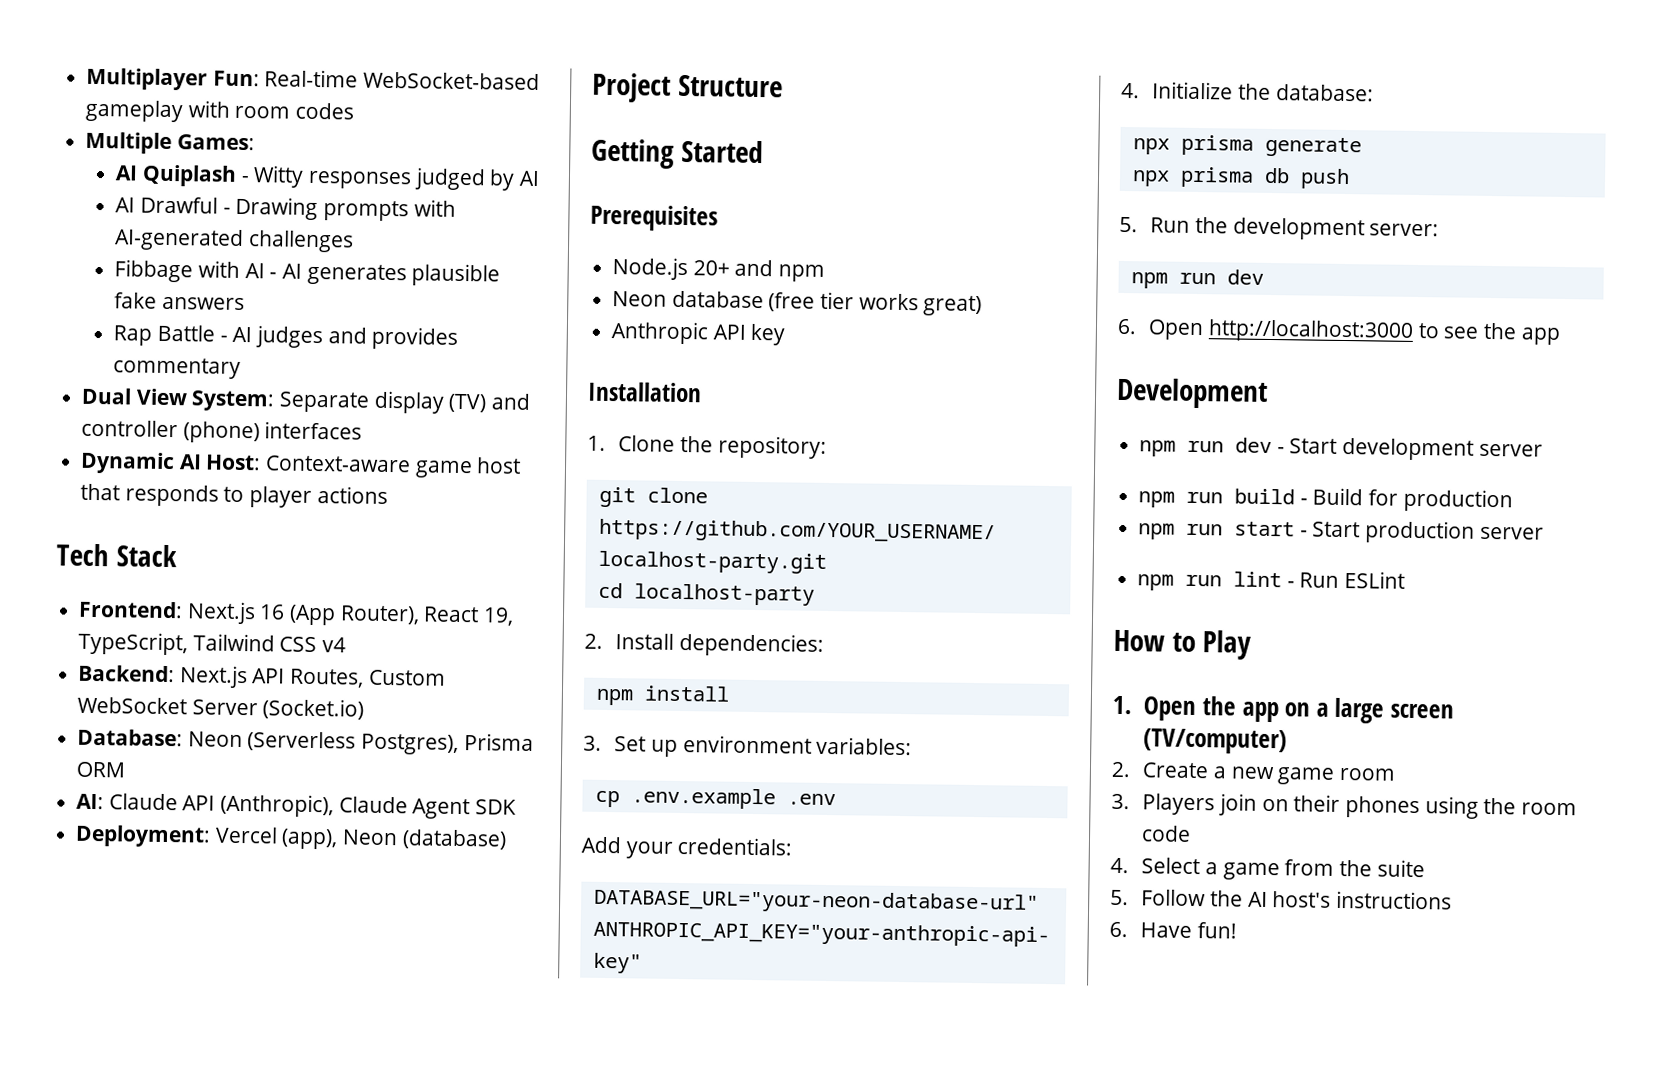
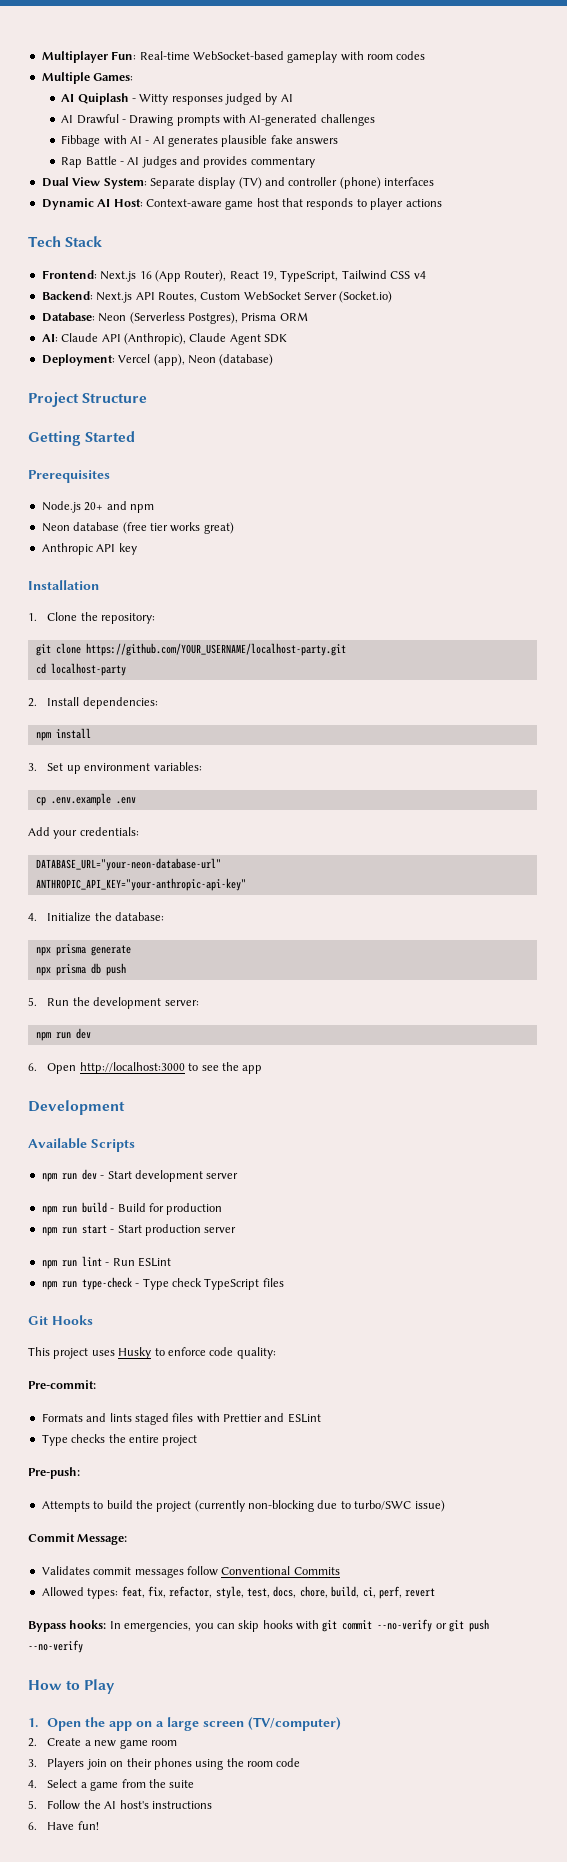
+ Available Scripts
+ npm run type-check - Type check TypeScript files
+ Git Hooks
+ This project uses Husky to enforce code quality:
+ Pre-commit:
+ Formats and lints staged files with Prettier and ESLint
+ Type checks the entire project
+ Pre-push:
+ Attempts to build the project (currently non-blocking due to turbo/SWC issue)
+ Commit Message:
+ Validates commit messages follow Conventional Commits
+ Allowed types: feat, fix, refactor, style, test, docs, chore, build, ci, perf, revert
+ Bypass hooks: In emergencies, you can skip hooks with git commit --no-verify or git push --no-verify

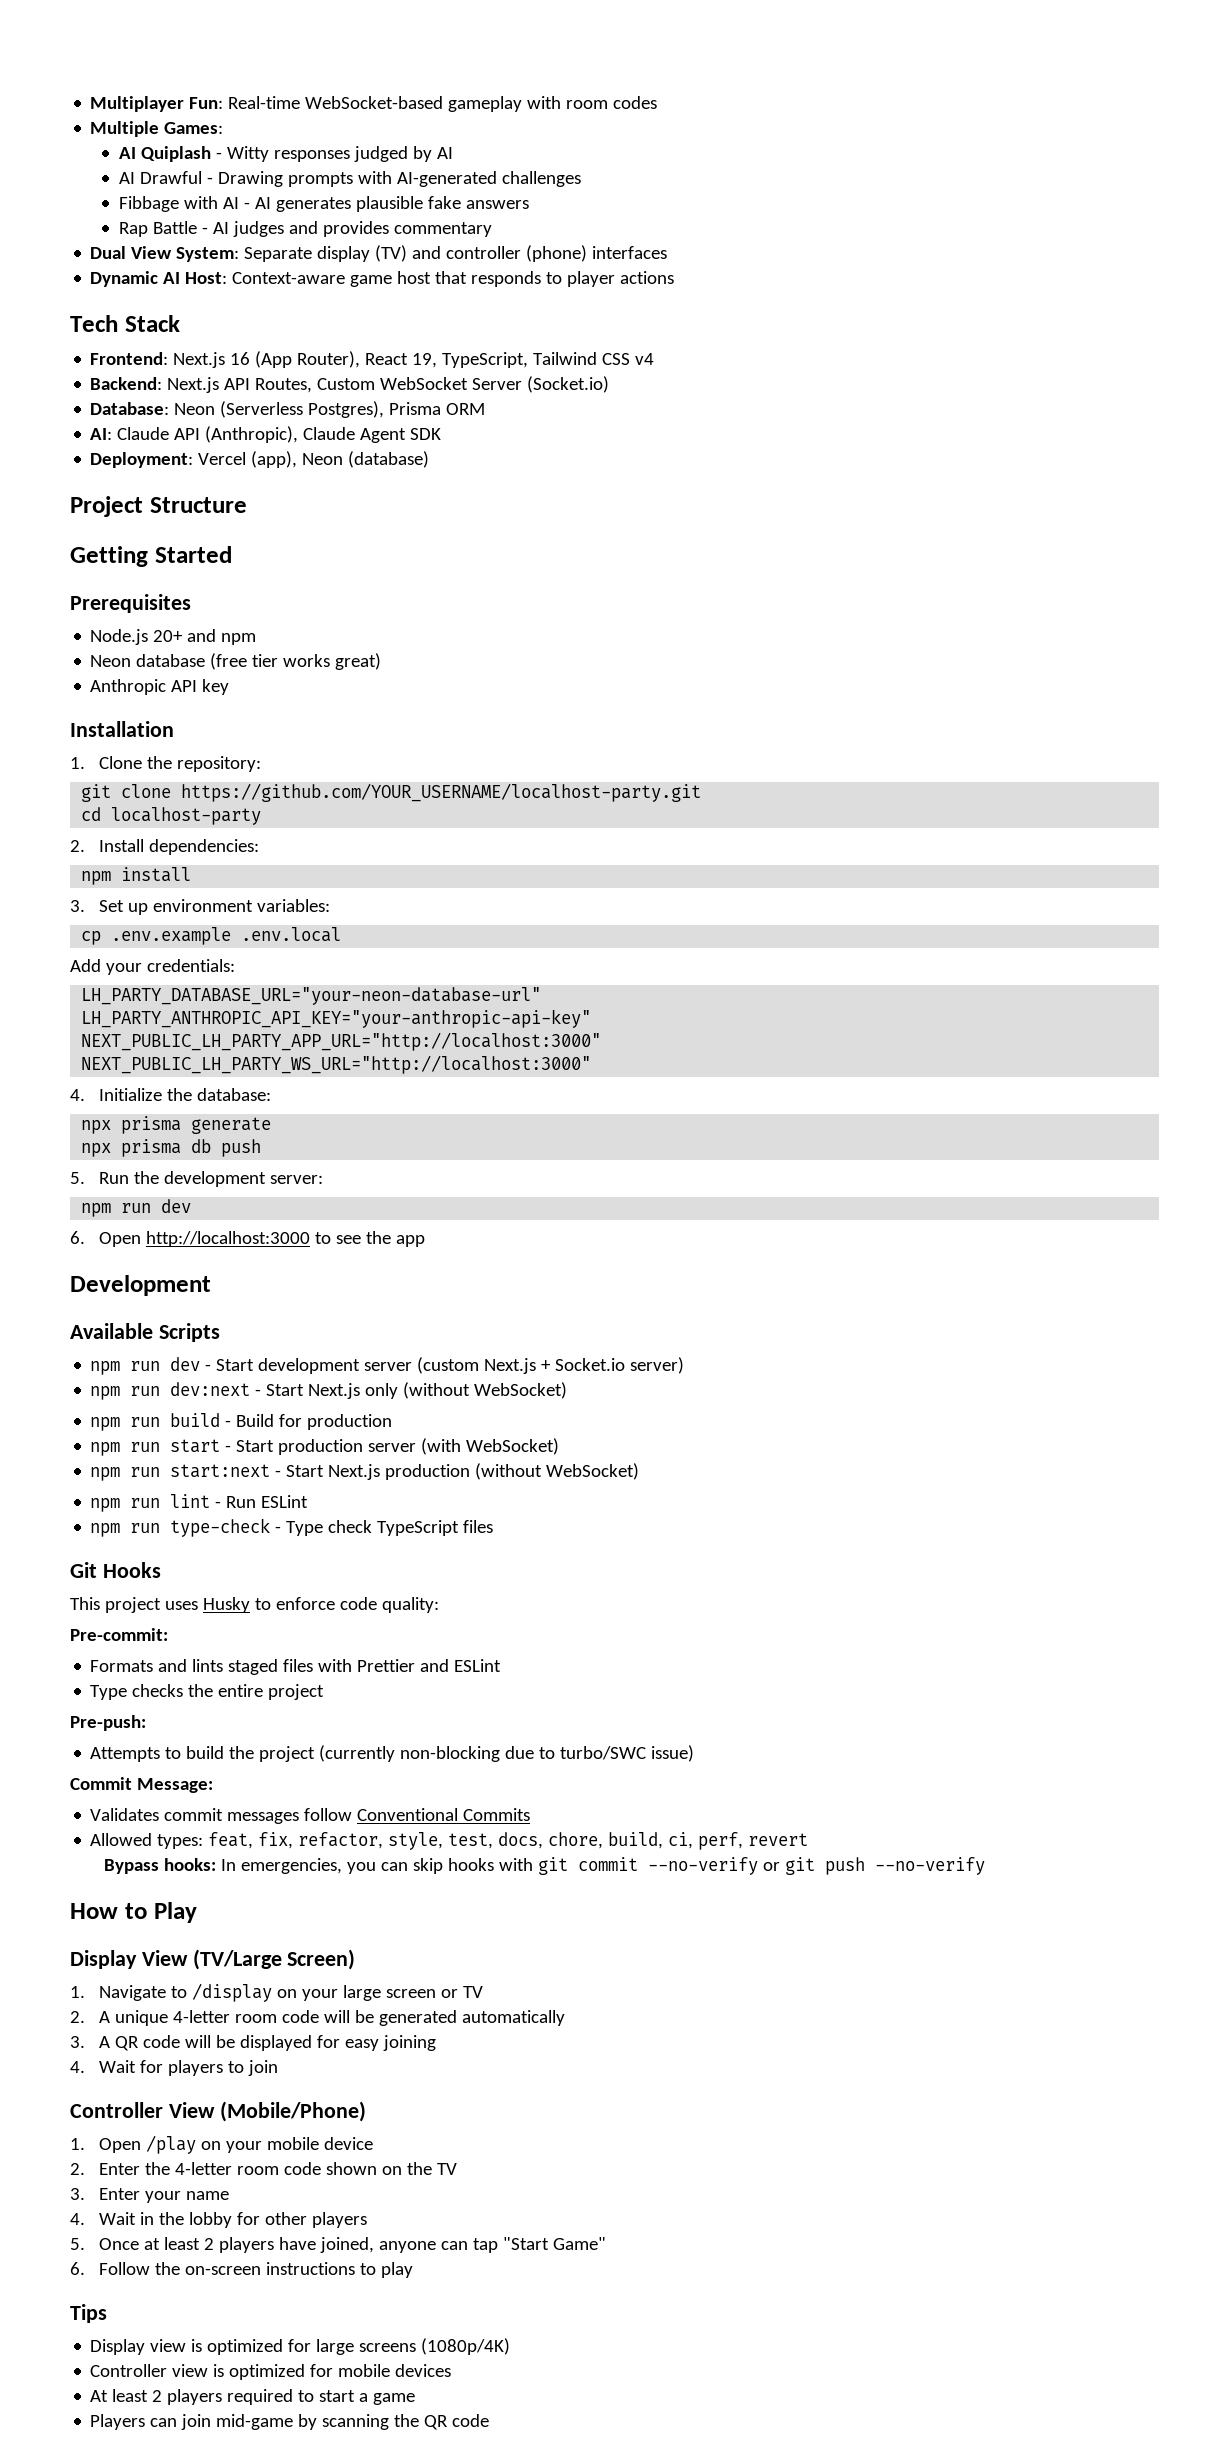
- cp .env.example .env
+ cp .env.example .env.local
- DATABASE_URL="your-neon-database-url"
- ANTHROPIC_API_KEY="your-anthropic-api-key"
+ LH_PARTY_DATABASE_URL="your-neon-database-url"
+ LH_PARTY_ANTHROPIC_API_KEY="your-anthropic-api-key"
+ NEXT_PUBLIC_LH_PARTY_APP_URL="http://localhost:3000"
+ NEXT_PUBLIC_LH_PARTY_WS_URL="http://localhost:3000"
- npm run dev - Start development server
+ npm run dev - Start development server (custom Next.js + Socket.io server)
+ npm run dev:next - Start Next.js only (without WebSocket)
- npm run start - Start production server
+ npm run start - Start production server (with WebSocket)
+ npm run start:next - Start Next.js production (without WebSocket)
- 1. Open the app on a large screen (TV/computer)
- 2. Create a new game room
- 3. Players join on their phones using the room code
- 4. Select a game from the suite
- 5. Follow the AI host's instructions
- 6. Have fun!
+ Display View (TV/Large Screen)
+ 1. Navigate to /display on your large screen or TV
+ 2. A unique 4-letter room code will be generated automatically
+ 3. A QR code will be displayed for easy joining
+ 4. Wait for players to join
+ Controller View (Mobile/Phone)
+ 1. Open /play on your mobile device
+ 2. Enter the 4-letter room code shown on the TV
+ 3. Enter your name
+ 4. Wait in the lobby for other players
+ 5. Once at least 2 players have joined, anyone can tap "Start Game"
+ 6. Follow the on-screen instructions to play
+ Tips
+ Display view is optimized for large screens (1080p/4K)
+ Controller view is optimized for mobile devices
+ At least 2 players required to start a game
+ Players can join mid-game by scanning the QR code

